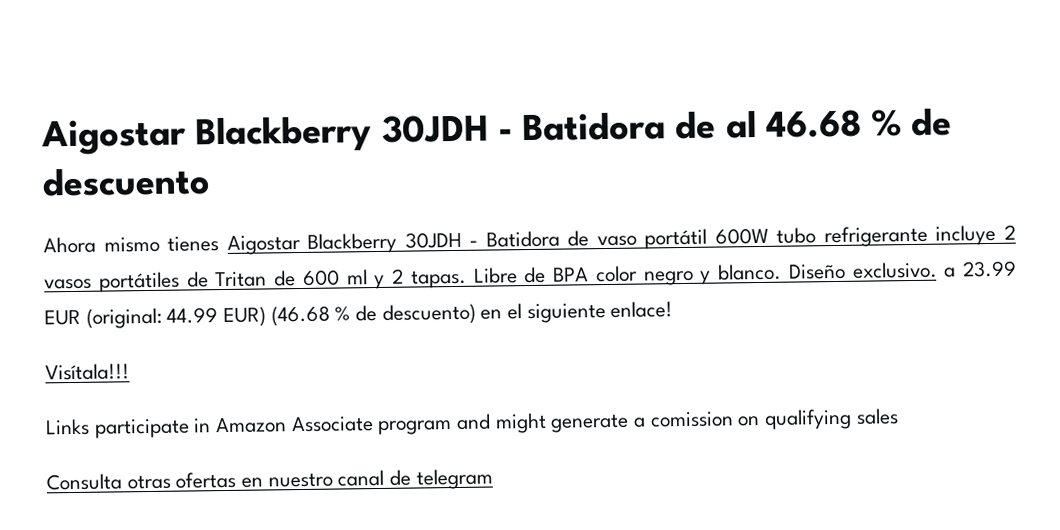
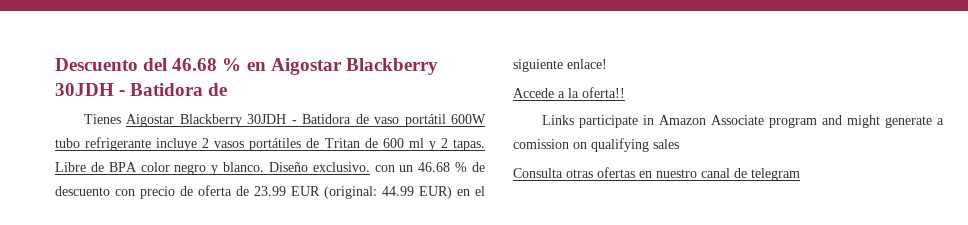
- Aigostar Blackberry 30JDH - Batidora de al 46.68 % de descuento
- Ahora mismo tienes Aigostar Blackberry 30JDH - Batidora de vaso portátil 600W tubo refrigerante incluye 2 vasos portátiles de Tritan de 600 ml y 2 tapas.
+ Descuento del 46.68 % en Aigostar Blackberry 30JDH - Batidora de
+ Tienes Aigostar Blackberry 30JDH - Batidora de vaso portátil 600W tubo refrigerante incluye 2 vasos portátiles de Tritan de 600 ml y 2 tapas.
- Diseño exclusivo. a 23.99 EUR (original: 44.99 EUR) (46.68 % de descuento) en el siguiente enlace!
+ Diseño exclusivo. con un 46.68 % de descuento con precio de oferta de 23.99 EUR (original: 44.99 EUR) en el siguiente enlace!
- Visítala!!!
+ Accede a la oferta!!

